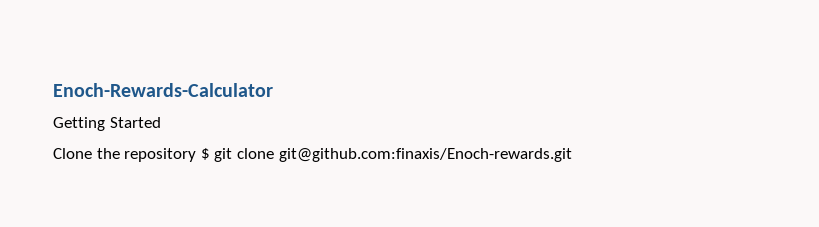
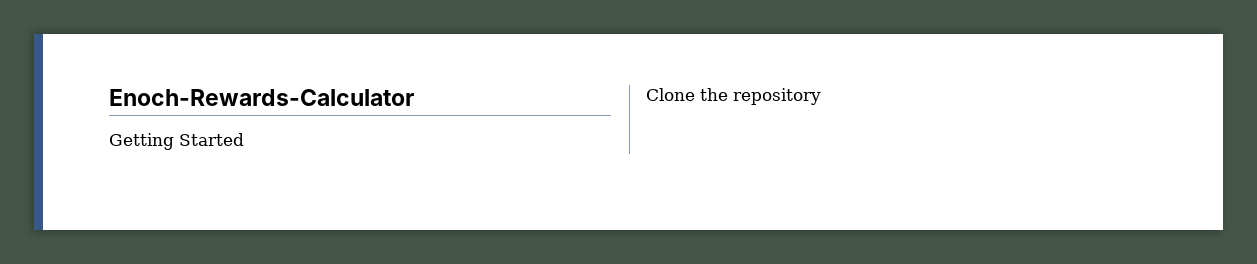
- Clone the repository $ git clone git@github.com:finaxis/Enoch-rewards.git
+ Clone the repository

